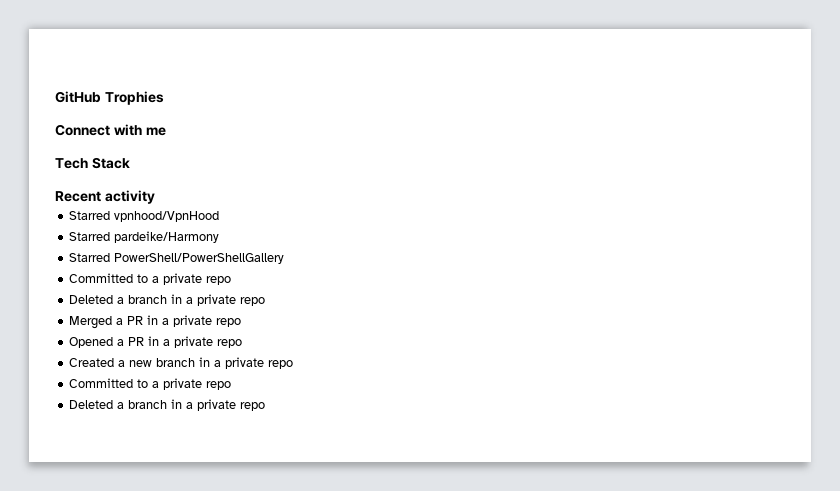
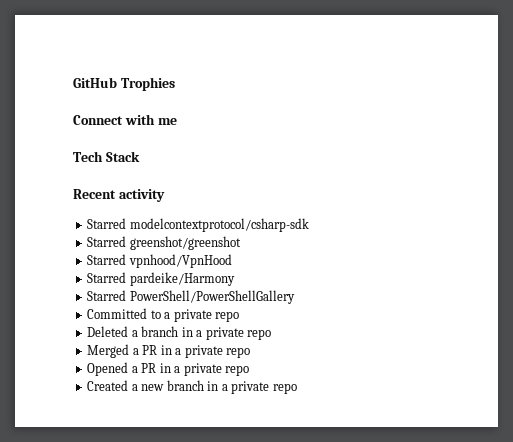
+ Starred modelcontextprotocol/csharp-sdk
+ Starred greenshot/greenshot
  Created a new branch in a private repo
- Committed to a private repo
- Deleted a branch in a private repo

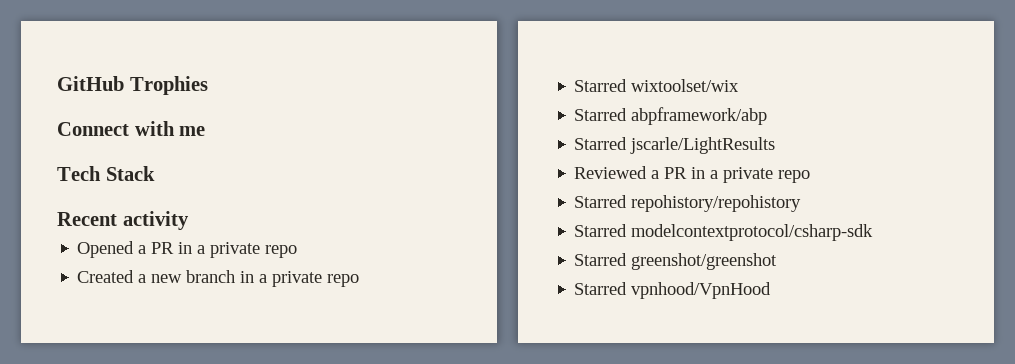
- Starred modelcontextprotocol/csharp-sdk
- Starred greenshot/greenshot
- Starred vpnhood/VpnHood
- Starred pardeike/Harmony
- Starred PowerShell/PowerShellGallery
- Committed to a private repo
- Deleted a branch in a private repo
- Merged a PR in a private repo
+ Starred wixtoolset/wix
+ Starred abpframework/abp
+ Starred jscarle/LightResults
+ Reviewed a PR in a private repo
+ Starred repohistory/repohistory
+ Starred modelcontextprotocol/csharp-sdk
+ Starred greenshot/greenshot
+ Starred vpnhood/VpnHood

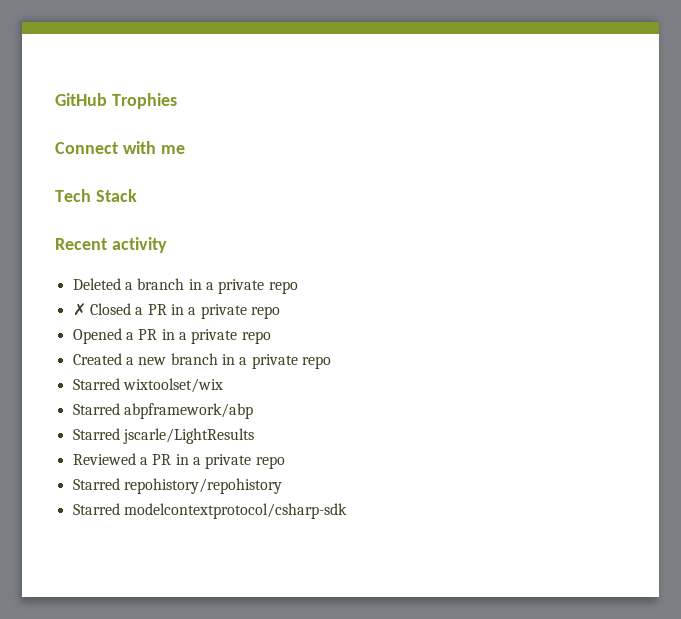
+ Deleted a branch in a private repo
+ ✗ Closed a PR in a private repo
- Starred greenshot/greenshot
- Starred vpnhood/VpnHood

